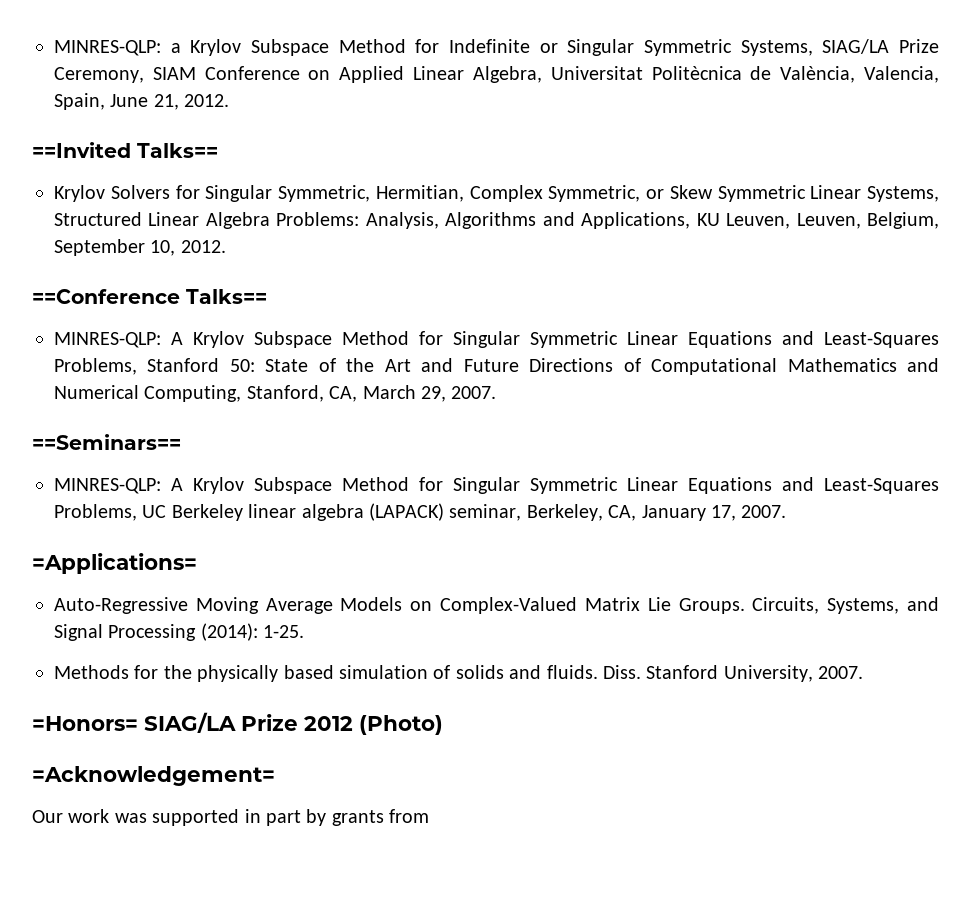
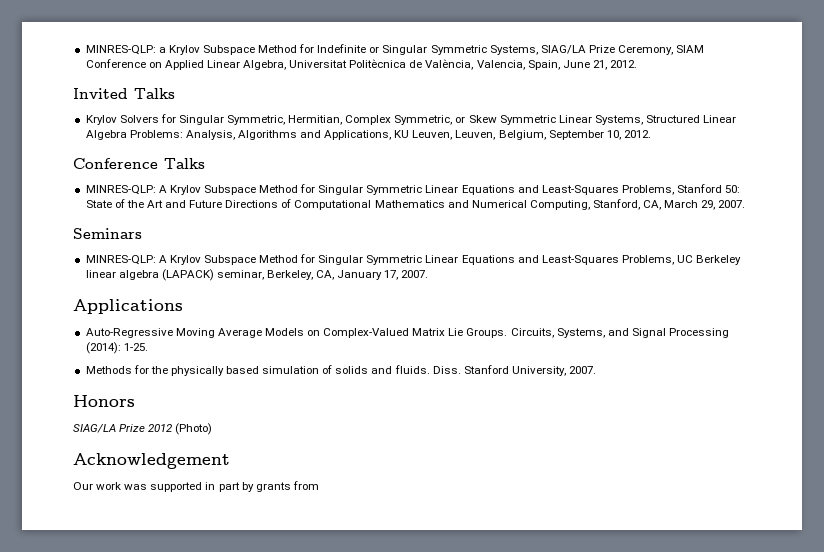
- ==Invited Talks==
+ Invited Talks
- ==Conference Talks==
+ Conference Talks
- ==Seminars==
+ Seminars
- =Applications=
+ Applications
- =Honors= SIAG/LA Prize 2012 (Photo)
+ Honors
+ SIAG/LA Prize 2012 (Photo)
- =Acknowledgement=
+ Acknowledgement

